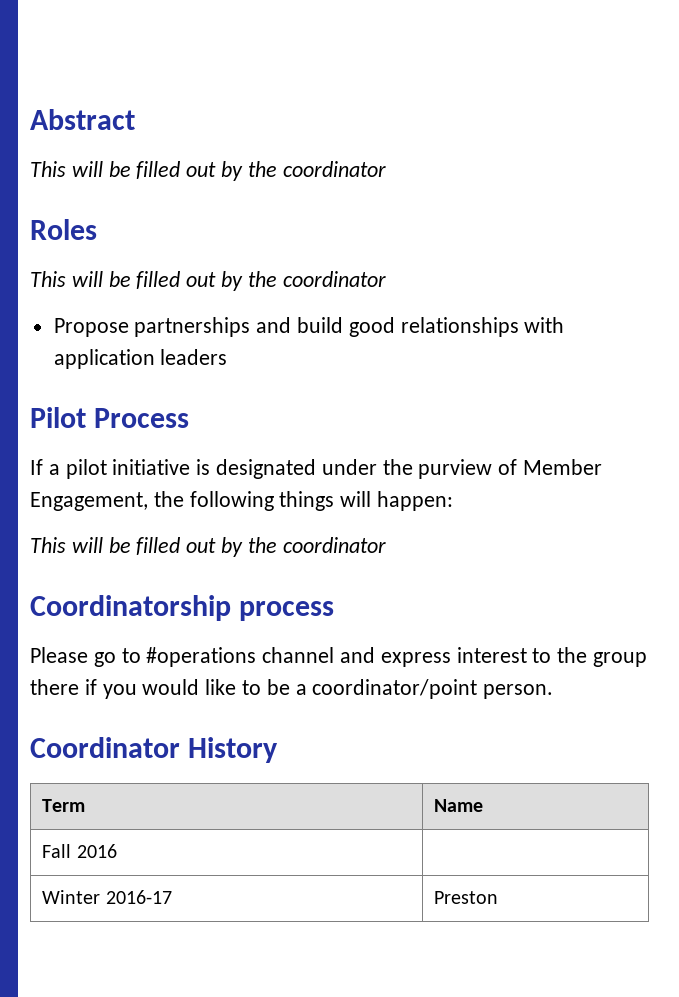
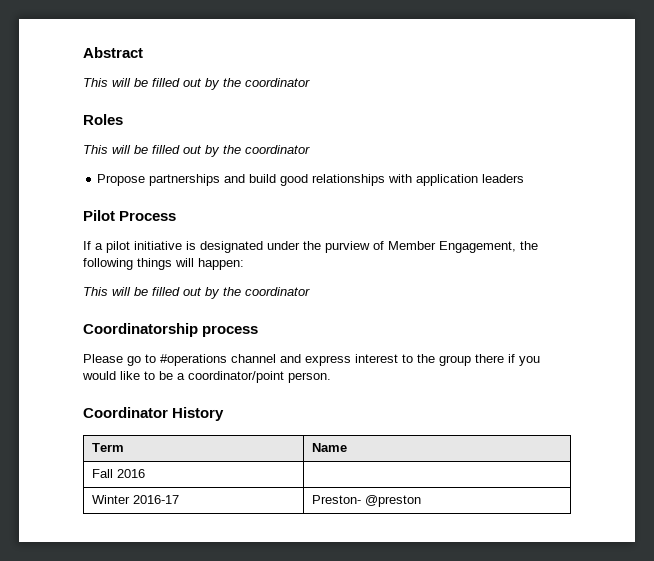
- Winter 2016-17 | Preston
+ Winter 2016-17 | Preston- @preston

